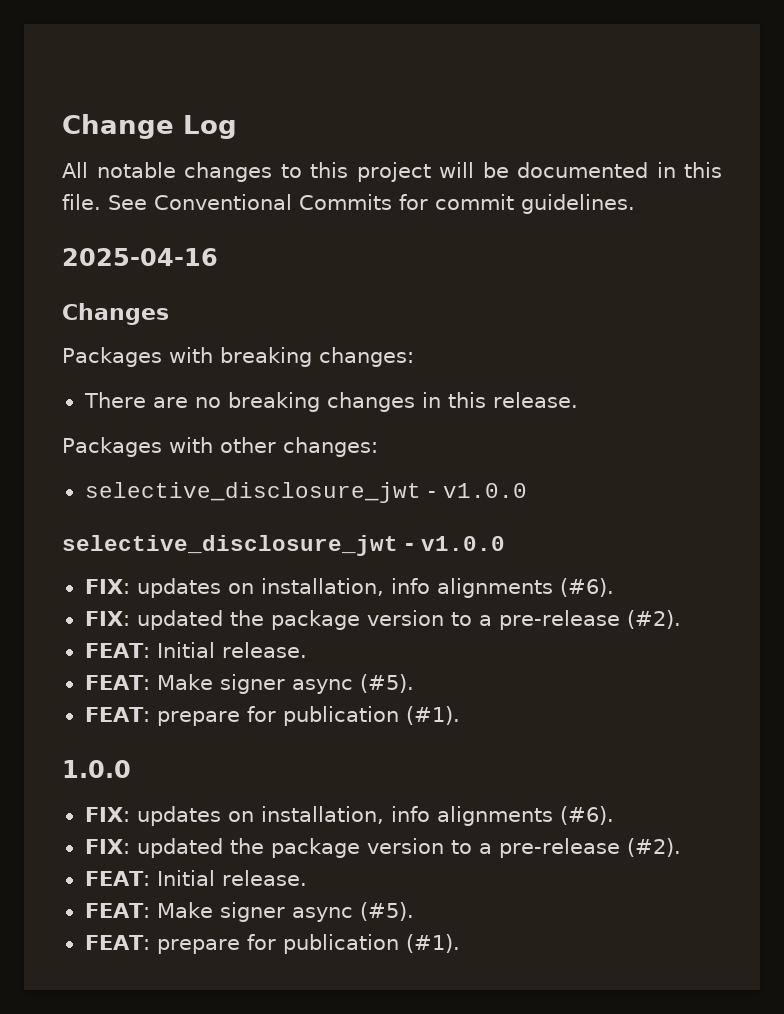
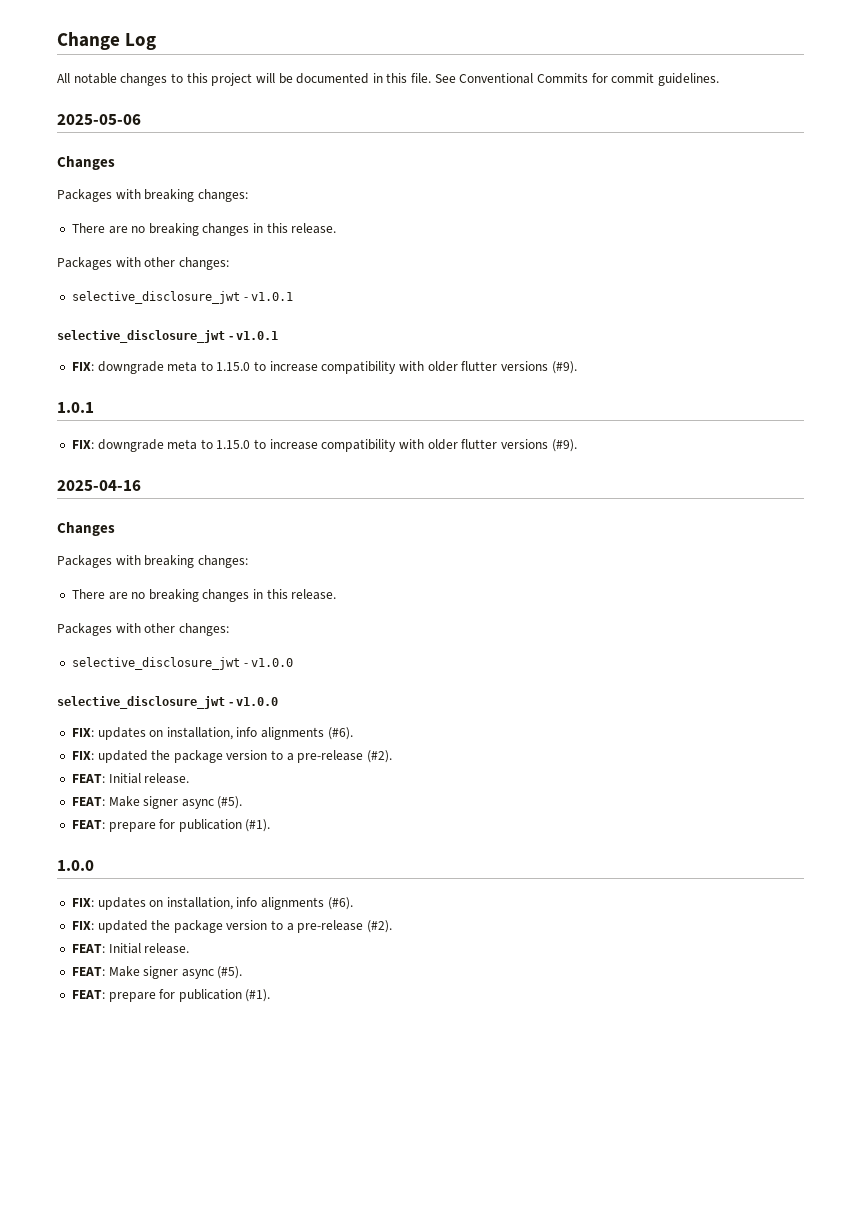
+ 2025-05-06
+ Changes
+ Packages with breaking changes:
+ There are no breaking changes in this release.
+ Packages with other changes:
+ selective_disclosure_jwt - v1.0.1
+ selective_disclosure_jwt - v1.0.1
+ FIX: downgrade meta to 1.15.0 to increase compatibility with older flutter versions (#9).
+ 1.0.1
+ FIX: downgrade meta to 1.15.0 to increase compatibility with older flutter versions (#9).

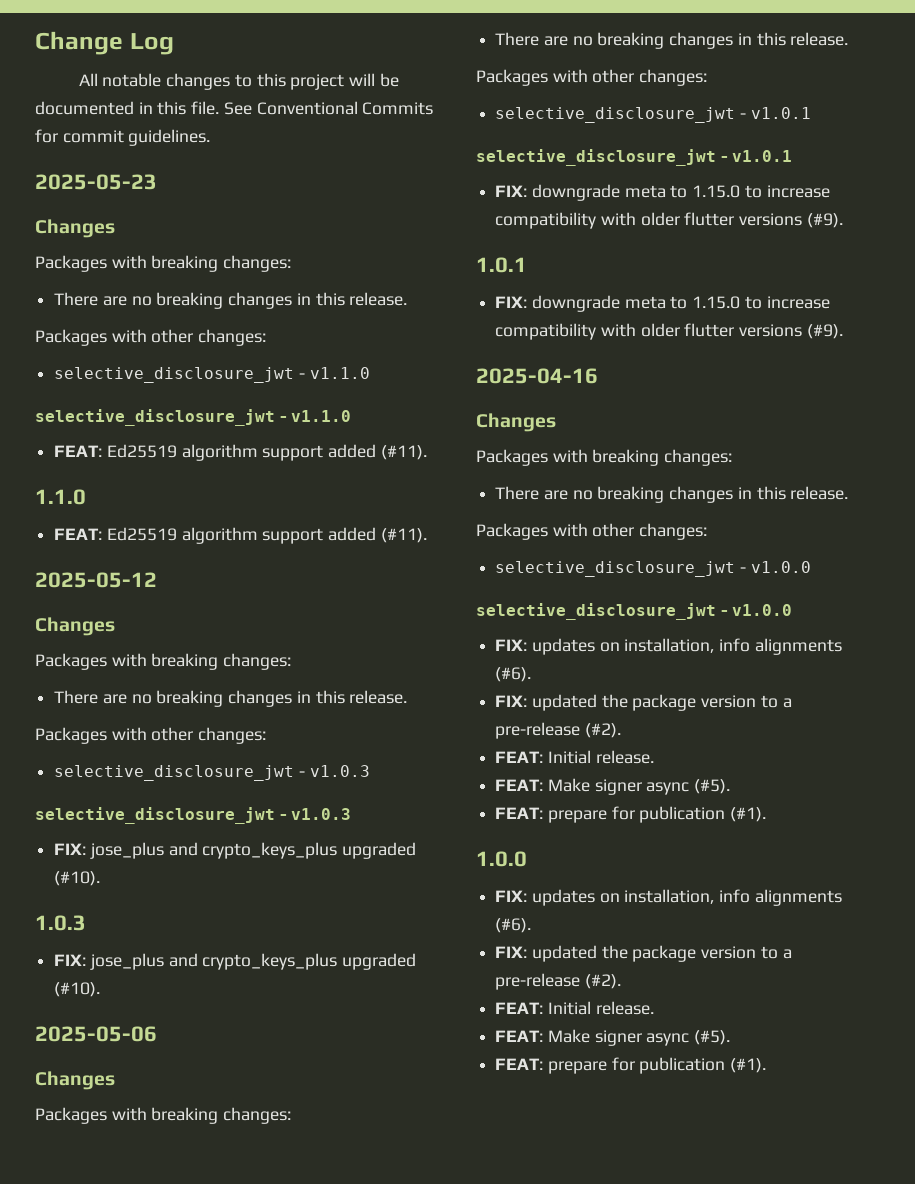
+ 2025-05-23
+ Changes
+ Packages with breaking changes:
+ There are no breaking changes in this release.
+ Packages with other changes:
+ selective_disclosure_jwt - v1.1.0
+ selective_disclosure_jwt - v1.1.0
+ FEAT: Ed25519 algorithm support added (#11).
+ 1.1.0
+ FEAT: Ed25519 algorithm support added (#11).
+ 2025-05-12
+ Changes
+ Packages with breaking changes:
+ There are no breaking changes in this release.
+ Packages with other changes:
+ selective_disclosure_jwt - v1.0.3
+ selective_disclosure_jwt - v1.0.3
+ FIX: jose_plus and crypto_keys_plus upgraded (#10).
+ 1.0.3
+ FIX: jose_plus and crypto_keys_plus upgraded (#10).

